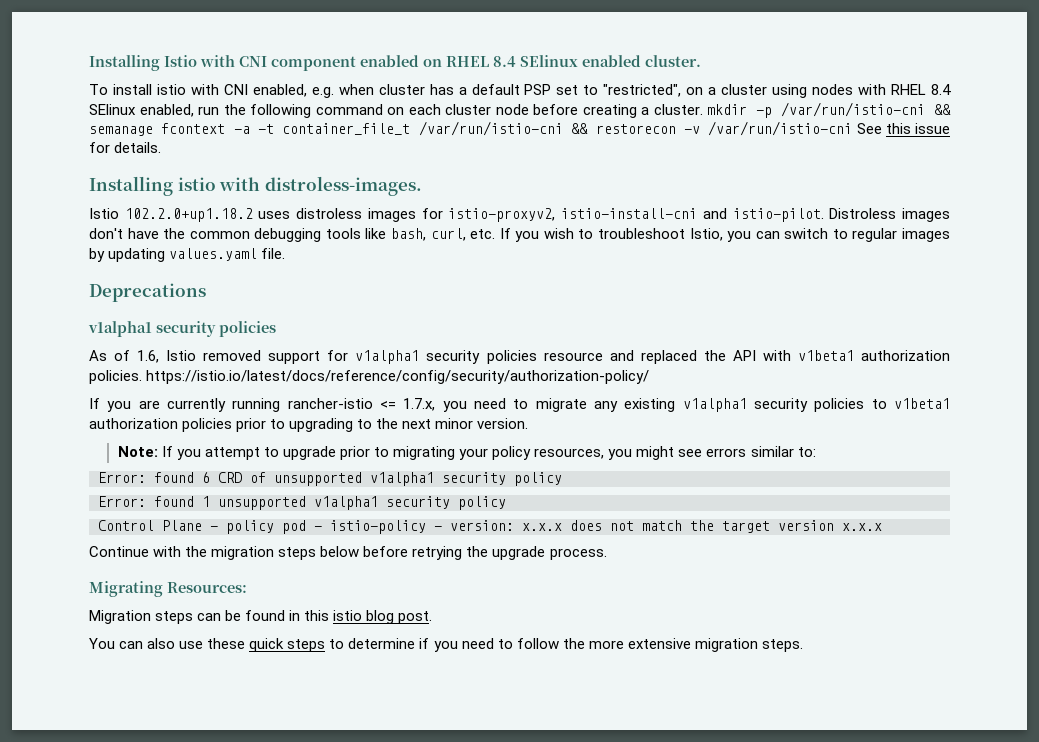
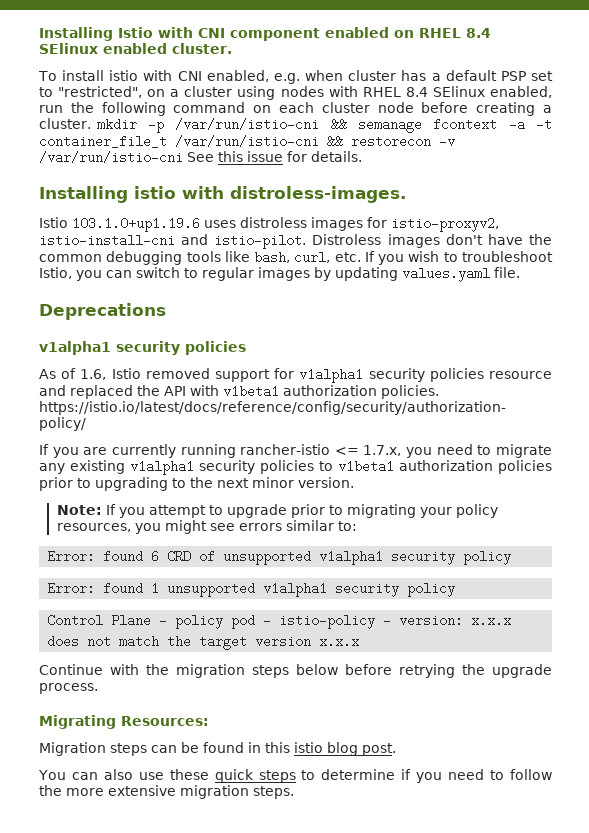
- Istio 102.2.0+up1.18.2 uses distroless images for istio-proxyv2, istio-install-cni and istio-pilot.
+ Istio 103.1.0+up1.19.6 uses distroless images for istio-proxyv2, istio-install-cni and istio-pilot.

